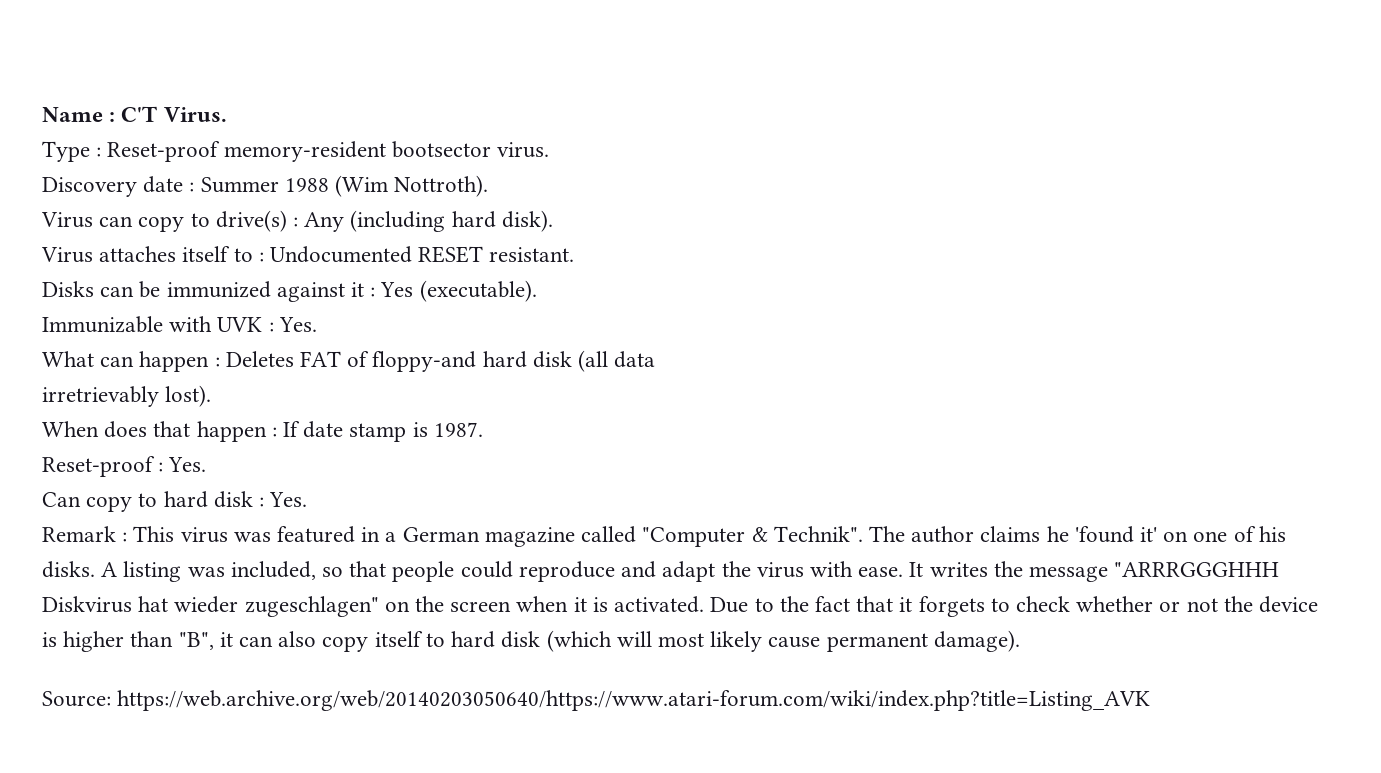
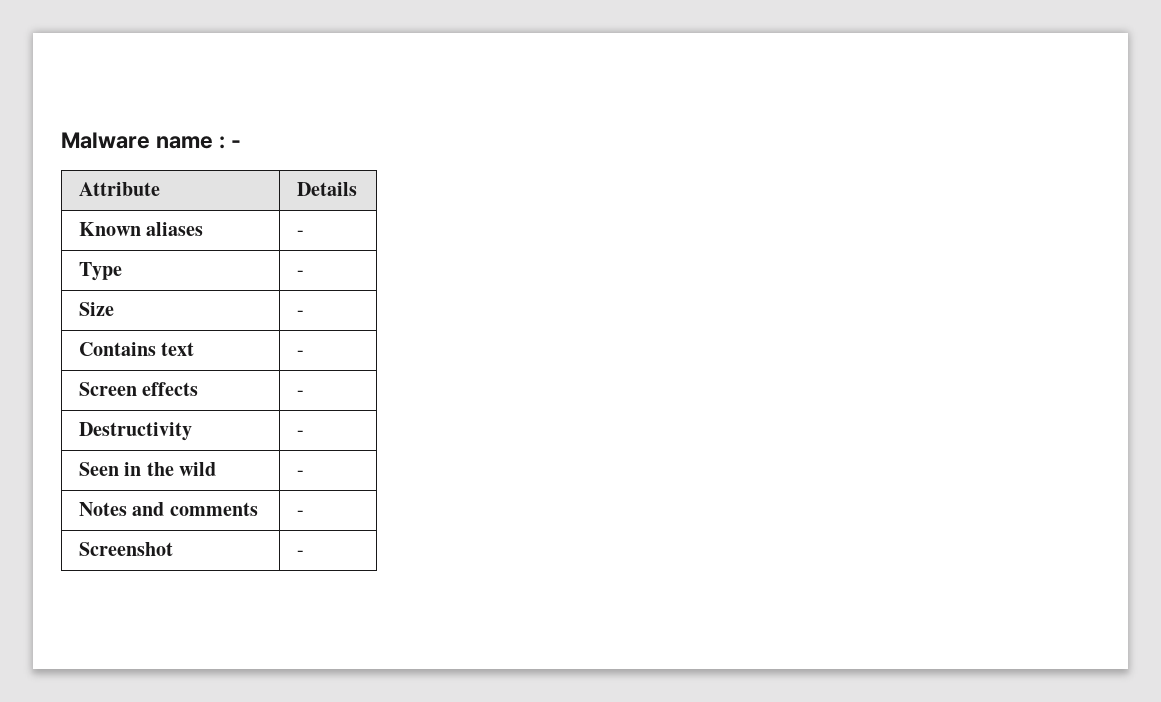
- Name : C'T Virus.
- Type : Reset-proof memory-resident bootsector virus.
- Discovery date : Summer 1988 (Wim Nottroth).
- Virus can copy to drive(s) : Any (including hard disk).
- Virus attaches itself to : Undocumented RESET resistant.
- Disks can be immunized against it : Yes (executable).
- Immunizable with UVK : Yes.
- What can happen : Deletes FAT of floppy-and hard disk (all data
- irretrievably lost).
- When does that happen : If date stamp is 1987.
- Reset-proof : Yes.
- Can copy to hard disk : Yes.
- Remark : This virus was featured in a German magazine called "Computer & Technik". The author claims he 'found it' on one of his disks. A listing was included, so that people could reproduce and adapt the virus with ease. It writes the message "ARRRGGGHHH Diskvirus hat wieder zugeschlagen" on the screen when it is activated. Due to the fact that it forgets to check whether or not the device is higher than "B", it can also copy itself to hard disk (which will most likely cause permanent damage).
- Source: https://web.archive.org/web/20140203050640/https://www.atari-forum.com/wiki/index.php?title=Listing_AVK
+ Malware name : -
+ Attribute | Details
+ Known aliases | -
+ Type | -
+ Size | -
+ Contains text | -
+ Screen effects | -
+ Destructivity | -
+ Seen in the wild | -
+ Notes and comments | -
+ Screenshot | -

